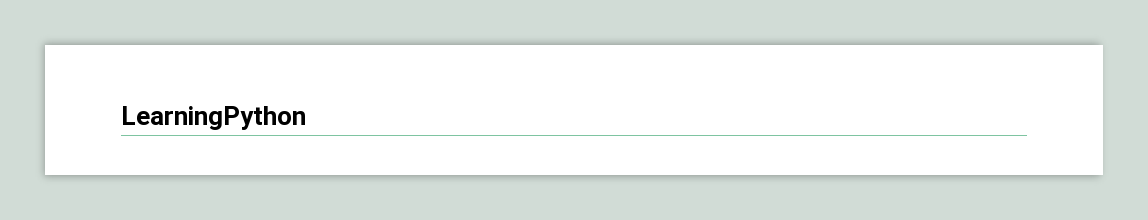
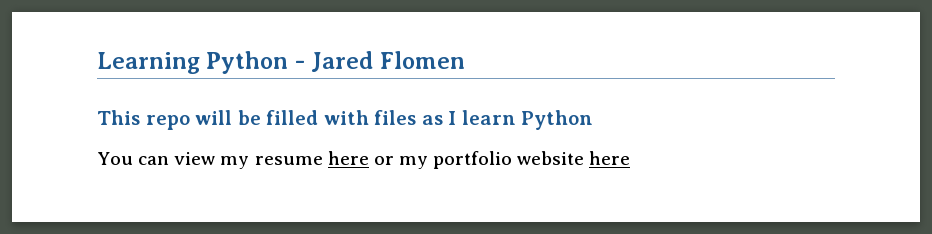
- LearningPython
+ Learning Python - Jared Flomen
+ This repo will be filled with files as I learn Python
+ You can view my resume here or my portfolio website here

